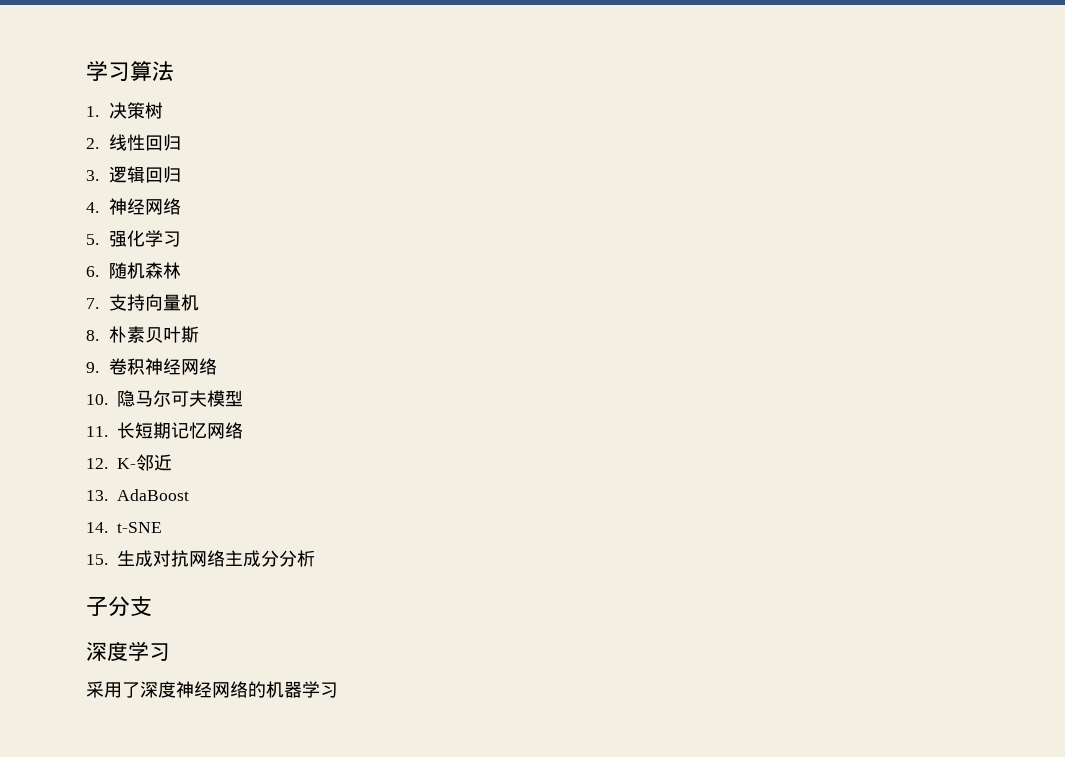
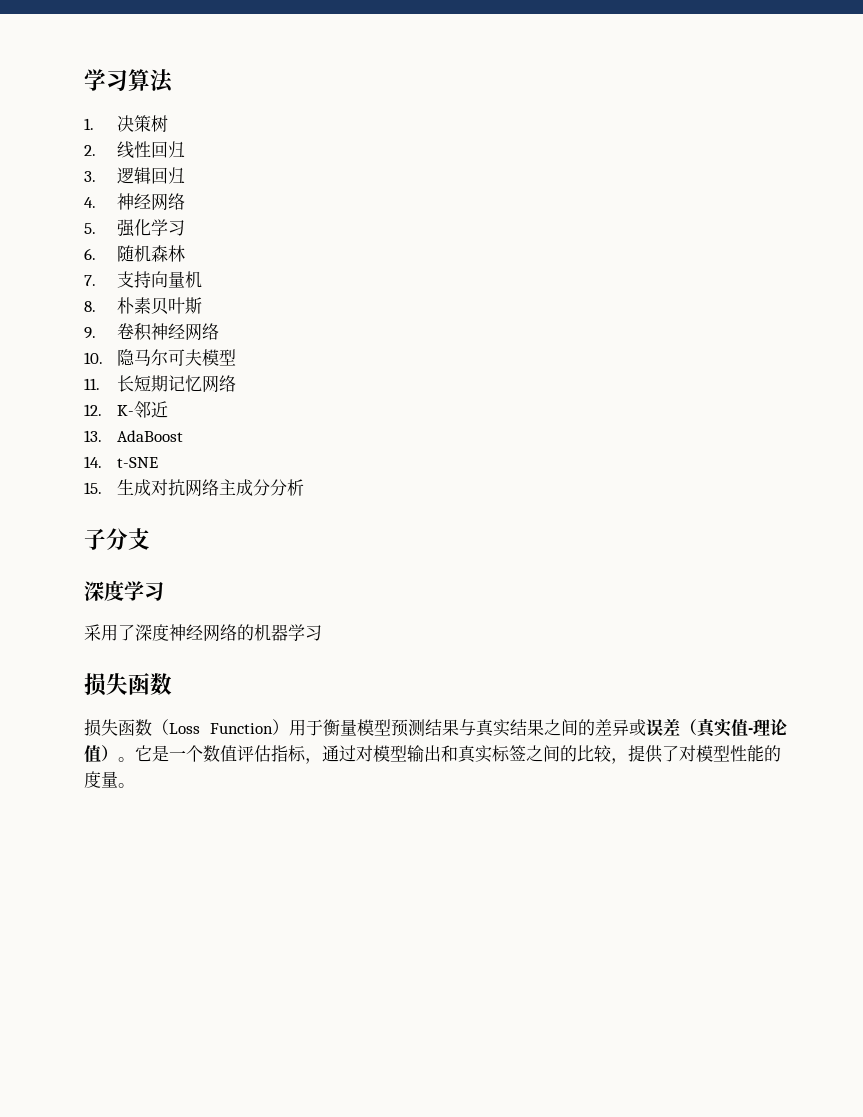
  采用了深度神经网络的机器学习
+ 损失函数
+ 损失函数（Loss Function）用于衡量模型预测结果与真实结果之间的差异或误差（真实值-理论值）。它是一个数值评估指标，通过对模型输出和真实标签之间的比较，提供了对模型性能的度量。

